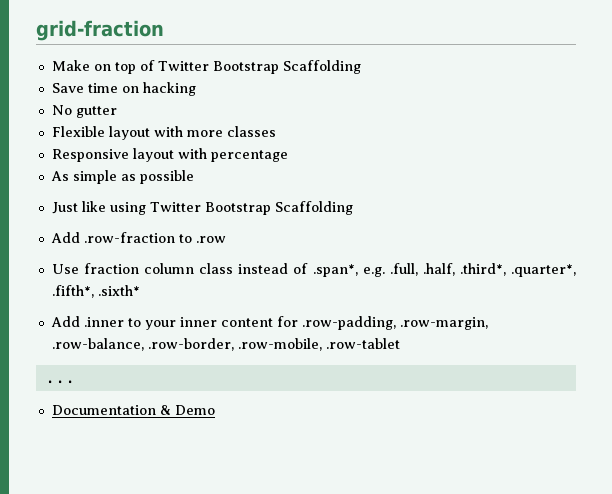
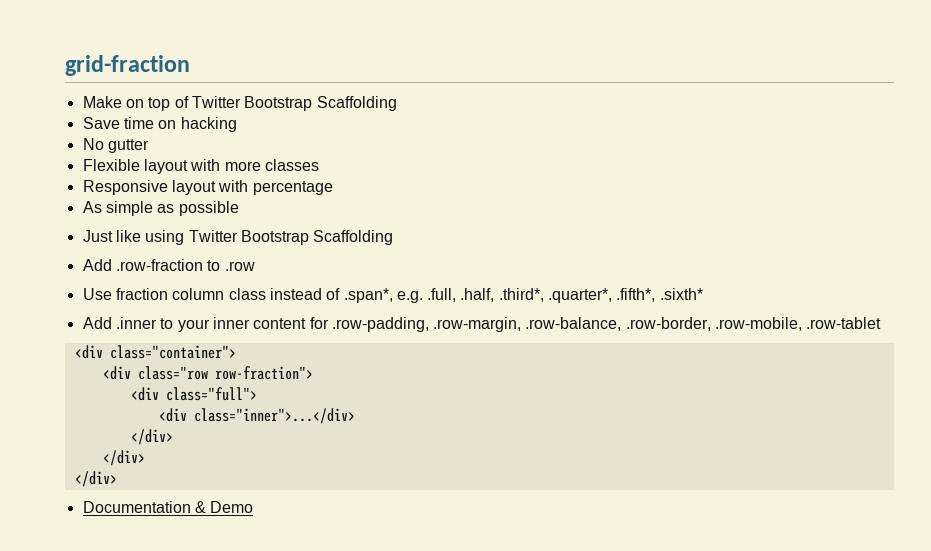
- ...
+ <div class="container">
+ <div class="row row-fraction">
+ <div class="full">
+ <div class="inner">...</div>
+ </div>
+ </div>
+ </div>

